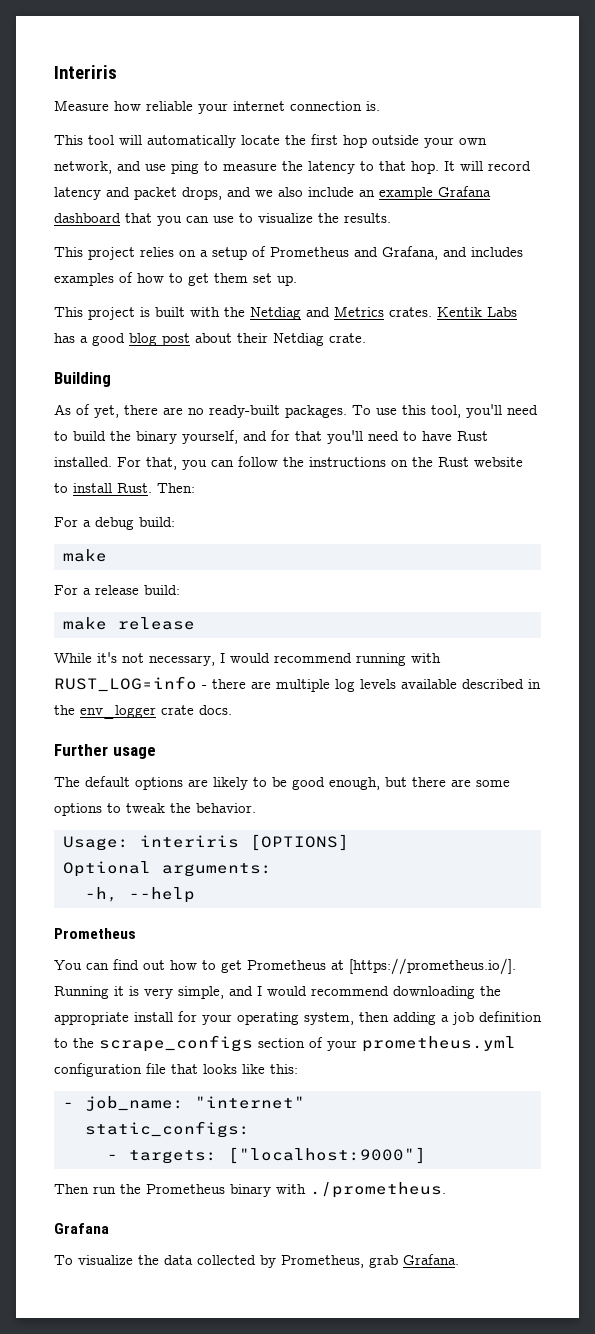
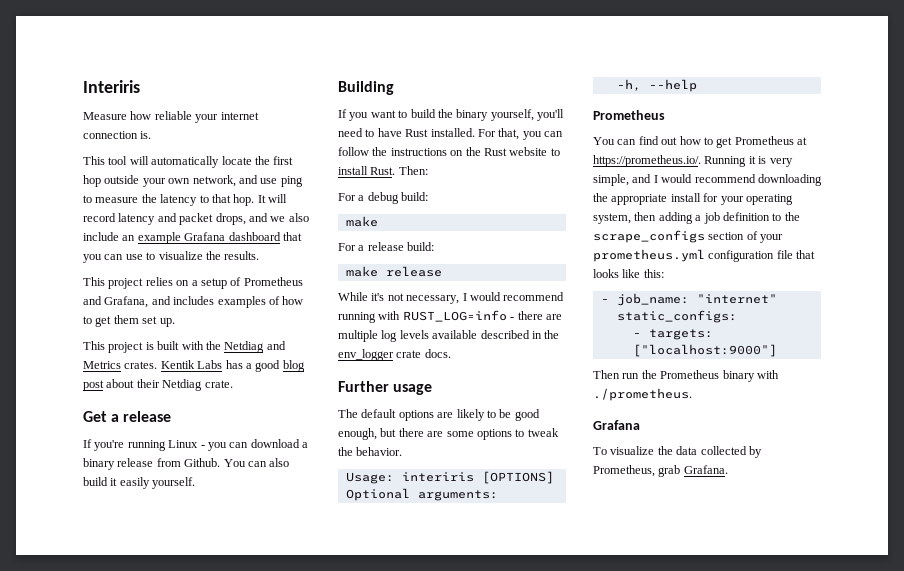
+ Get a release
+ If you're running Linux - you can download a binary release from Github. You can also build it easily yourself.
  Building
- As of yet, there are no ready-built packages. To use this tool, you'll need to build the binary yourself, and for that you'll need to have Rust installed.
+ If you want to build the binary yourself, you'll need to have Rust installed.
- You can find out how to get Prometheus at [https://prometheus.io/]. Running it is very simple, and I would recommend downloading the appropriate install for your operating system, then adding a job definition to the scrape_configs section of your prometheus.yml configuration file that looks like this:
+ You can find out how to get Prometheus at https://prometheus.io/. Running it is very simple, and I would recommend downloading the appropriate install for your operating system, then adding a job definition to the scrape_configs section of your prometheus.yml configuration file that looks like this:

